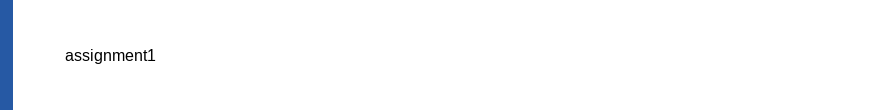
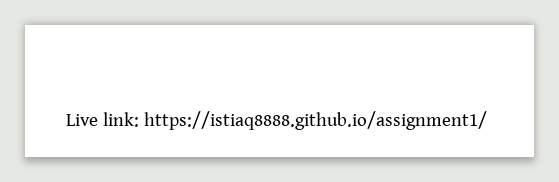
- assignment1
+ Live link: https://istiaq8888.github.io/assignment1/

